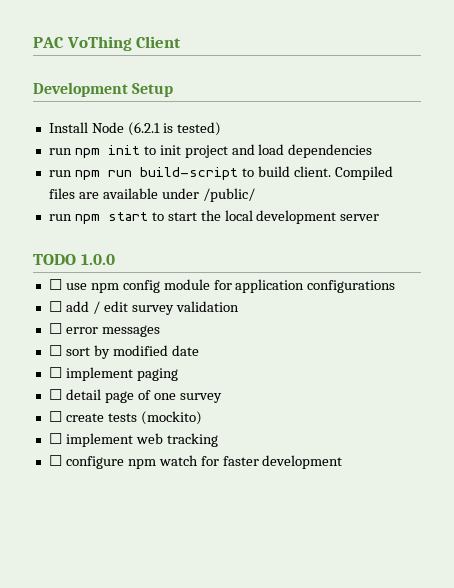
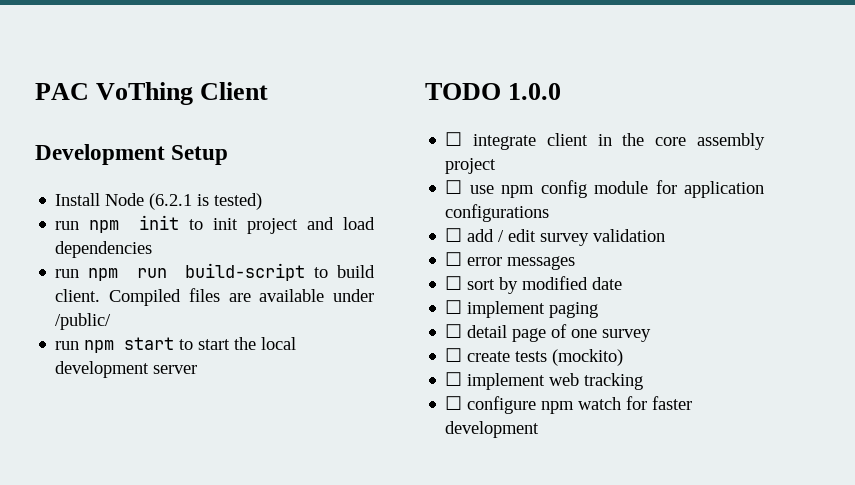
+ ☐ integrate client in the core assembly project

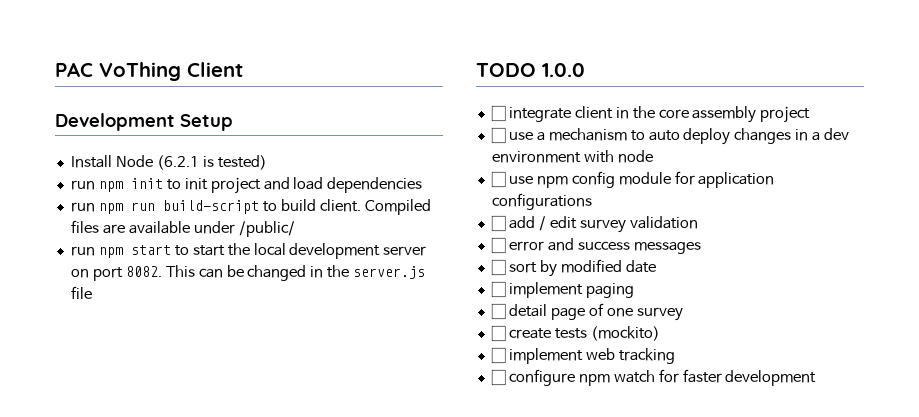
- run npm start to start the local development server
+ run npm start to start the local development server on port 8082. This can be changed in the server.js file
+ ☐ use a mechanism to auto deploy changes in a dev environment with node
- ☐ error messages
+ ☐ error and success messages

